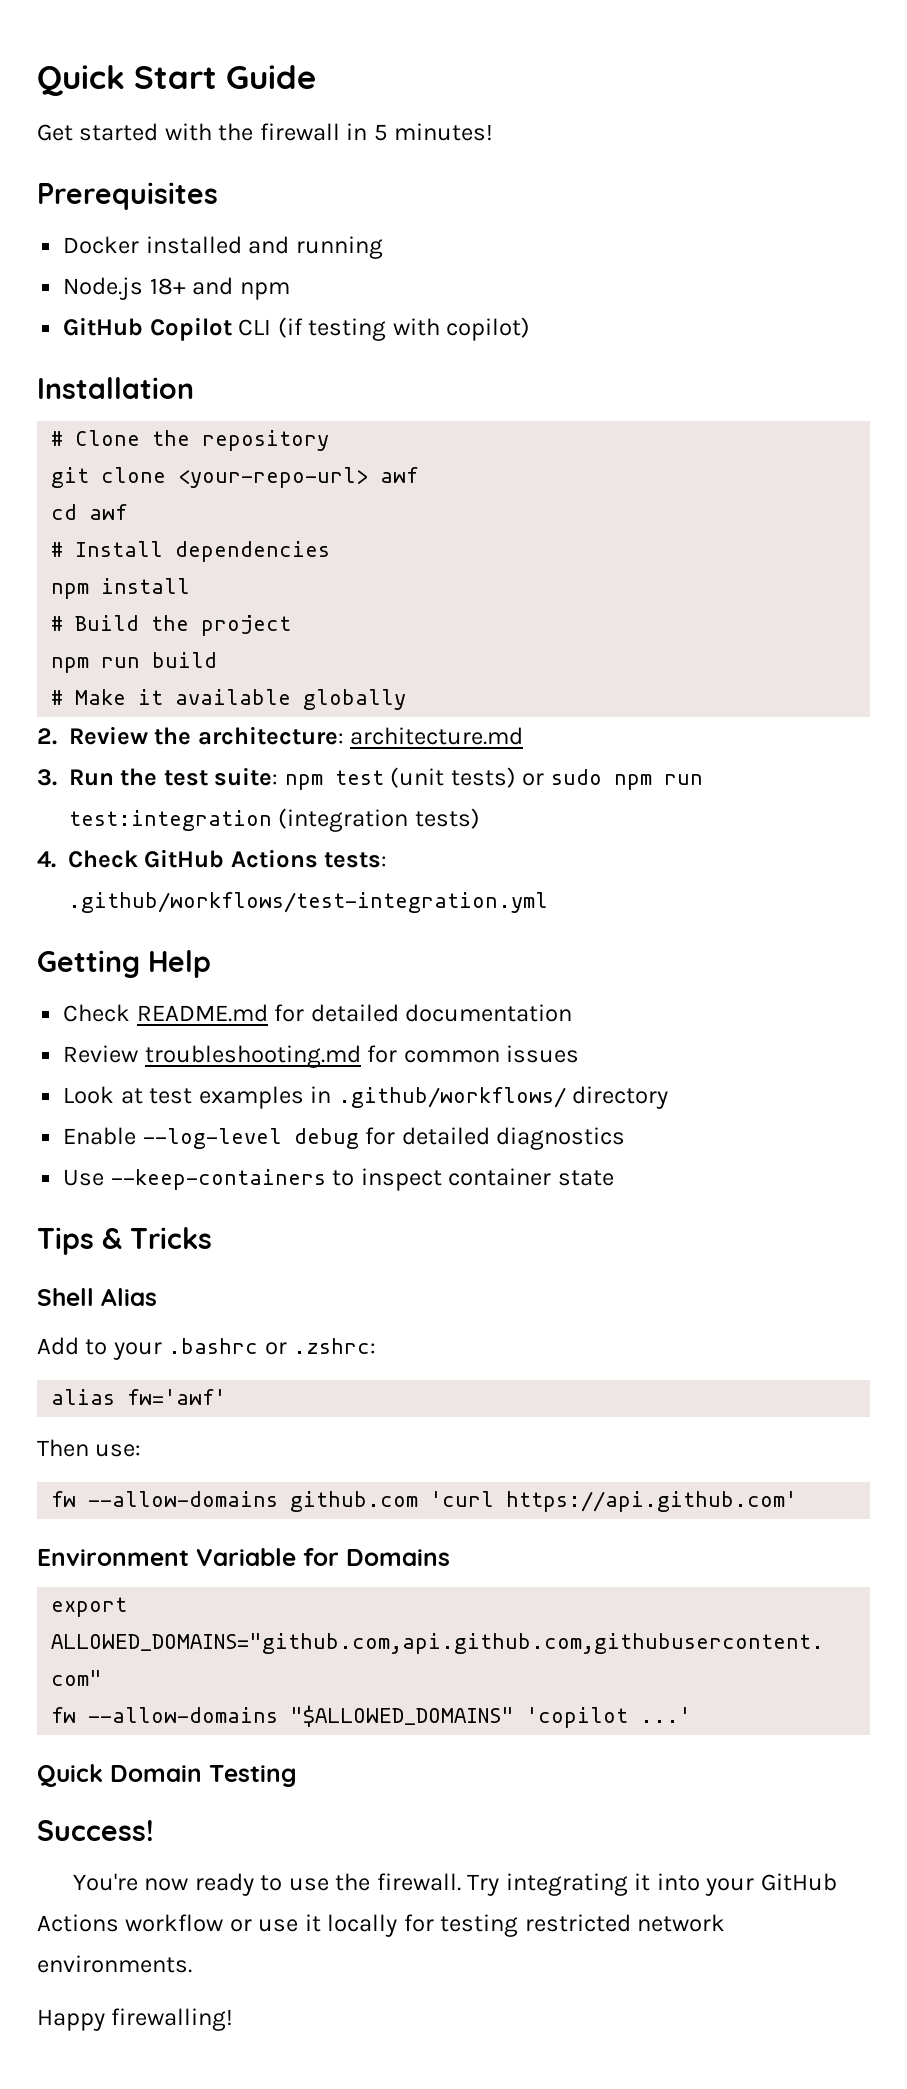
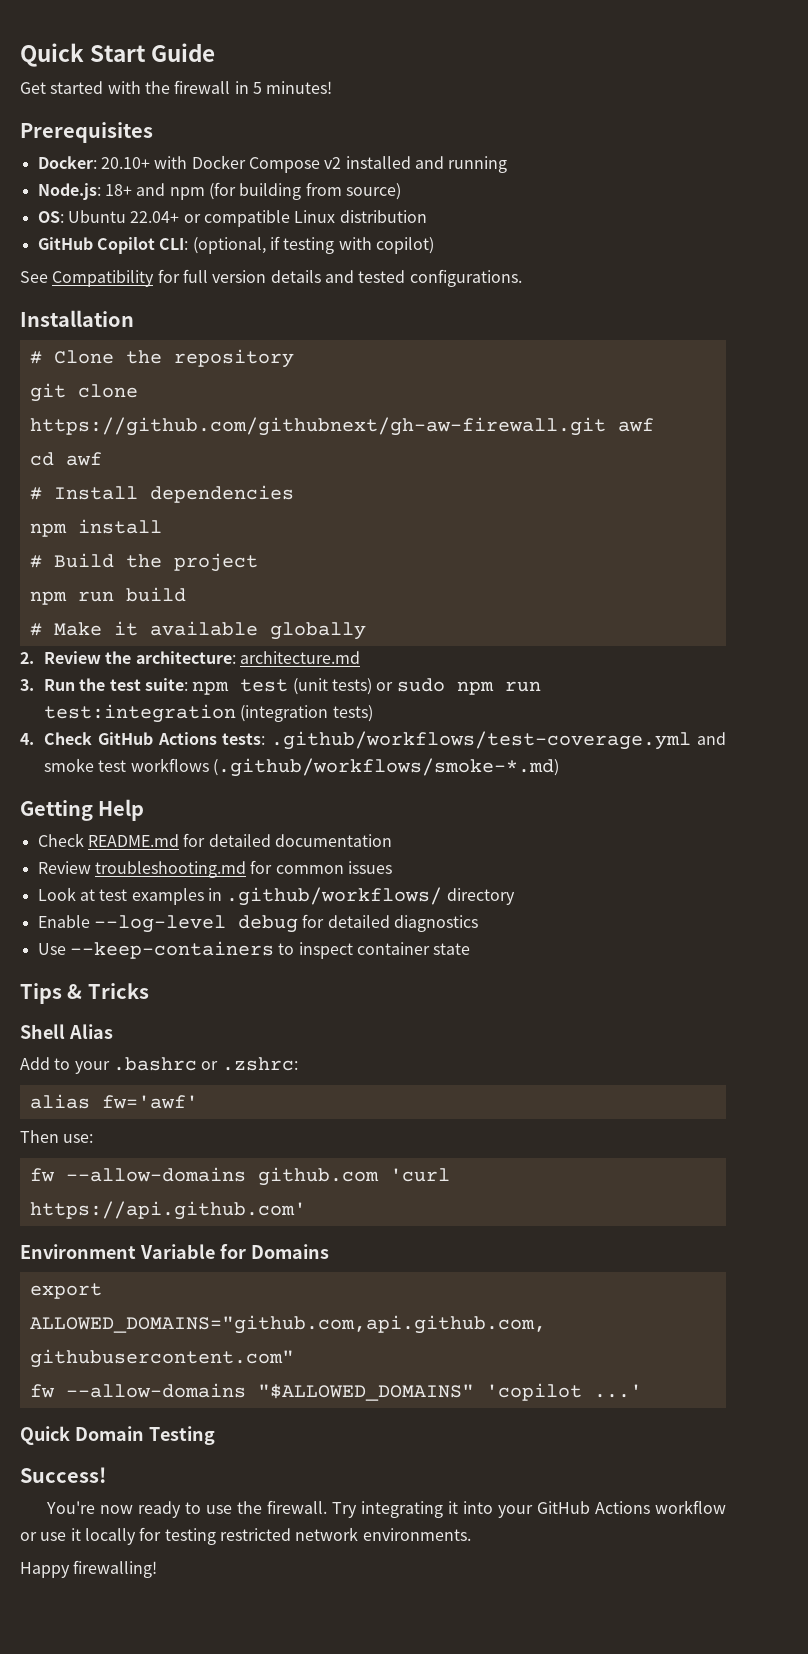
- Docker installed and running
+ Docker: 20.10+ with Docker Compose v2 installed and running
- Node.js 18+ and npm
+ Node.js: 18+ and npm (for building from source)
+ OS: Ubuntu 22.04+ or compatible Linux distribution
- GitHub Copilot CLI (if testing with copilot)
+ GitHub Copilot CLI: (optional, if testing with copilot)
+ See Compatibility for full version details and tested configurations.
- git clone <your-repo-url> awf
+ git clone https://github.com/githubnext/gh-aw-firewall.git awf
- 4. Check GitHub Actions tests: .github/workflows/test-integration.yml
+ 4. Check GitHub Actions tests: .github/workflows/test-coverage.yml and smoke test workflows (.github/workflows/smoke-*.md)

